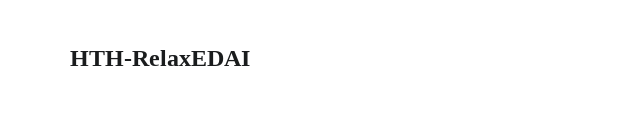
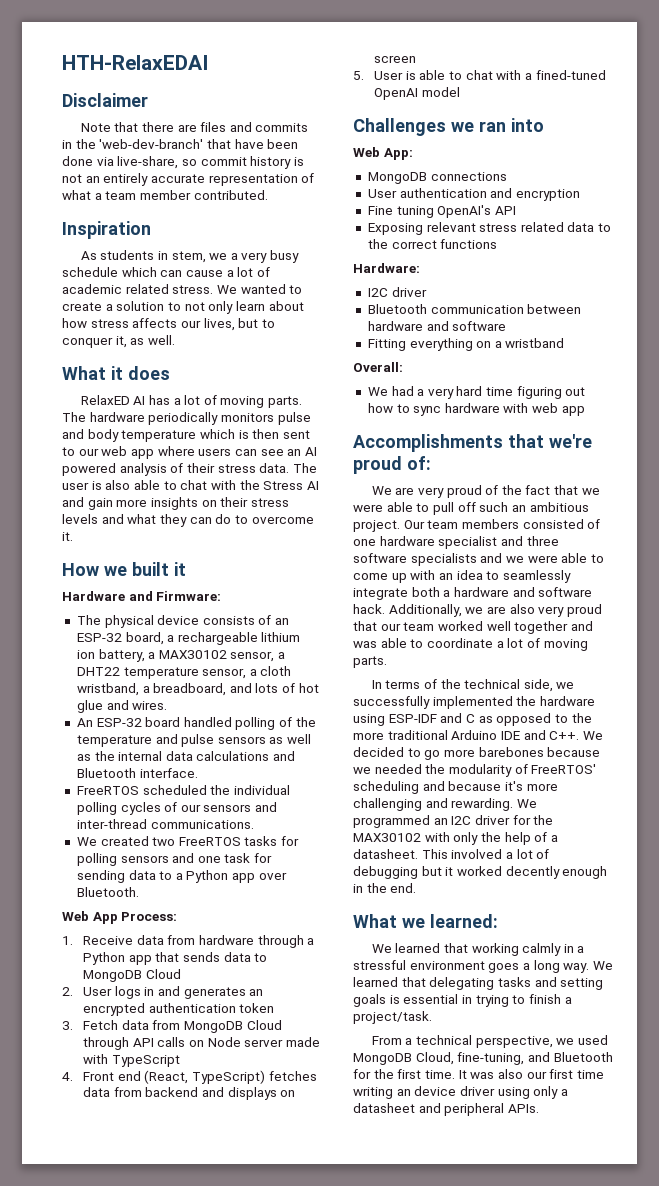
+ Disclaimer
+ Note that there are files and commits in the 'web-dev-branch' that have been done via live-share, so commit history is not an entirely accurate representation of what a team member contributed.
+ Inspiration
+ As students in stem, we a very busy schedule which can cause a lot of academic related stress. We wanted to create a solution to not only learn about how stress affects our lives, but to conquer it, as well.
+ What it does
+ RelaxED AI has a lot of moving parts. The hardware periodically monitors pulse and body temperature which is then sent to our web app where users can see an AI powered analysis of their stress data. The user is also able to chat with the Stress AI and gain more insights on their stress levels and what they can do to overcome it.
+ How we built it
+ Hardware and Firmware:
+ The physical device consists of an ESP-32 board, a rechargeable lithium ion battery, a MAX30102 sensor, a DHT22 temperature sensor, a cloth wristband, a breadboard, and lots of hot glue and wires.
+ An ESP-32 board handled polling of the temperature and pulse sensors as well as the internal data calculations and Bluetooth interface.
+ FreeRTOS scheduled the individual polling cycles of our sensors and inter-thread communications.
+ We created two FreeRTOS tasks for polling sensors and one task for sending data to a Python app over Bluetooth.
+ Web App Process:
+ 1. Receive data from hardware through a Python app that sends data to MongoDB Cloud
+ 2. User logs in and generates an encrypted authentication token
+ 3. Fetch data from MongoDB Cloud through API calls on Node server made with TypeScript
+ 4. Front end (React, TypeScript) fetches data from backend and displays on screen
+ 5. User is able to chat with a fined-tuned OpenAI model
+ Challenges we ran into
+ Web App:
+ MongoDB connections
+ User authentication and encryption
+ Fine tuning OpenAI's API
+ Exposing relevant stress related data to the correct functions
+ Hardware:
+ I2C driver
+ Bluetooth communication between hardware and software
+ Fitting everything on a wristband
+ Overall:
+ We had a very hard time figuring out how to sync hardware with web app
+ Accomplishments that we're proud of:
+ We are very proud of the fact that we were able to pull off such an ambitious project. Our team members consisted of one hardware specialist and three software specialists and we were able to come up with an idea to seamlessly integrate both a hardware and software hack. Additionally, we are also very proud that our team worked well together and was able to coordinate a lot of moving parts.
+ In terms of the technical side, we successfully implemented the hardware using ESP-IDF and C as opposed to the more traditional Arduino IDE and C++. We decided to go more barebones because we needed the modularity of FreeRTOS' scheduling and because it's more challenging and rewarding. We programmed an I2C driver for the MAX30102 with only the help of a datasheet. This involved a lot of debugging but it worked decently enough in the end.
+ What we learned:
+ We learned that working calmly in a stressful environment goes a long way. We learned that delegating tasks and setting goals is essential in trying to finish a project/task.
+ From a technical perspective, we used MongoDB Cloud, fine-tuning, and Bluetooth for the first time. It was also our first time writing an device driver using only a datasheet and peripheral APIs.

